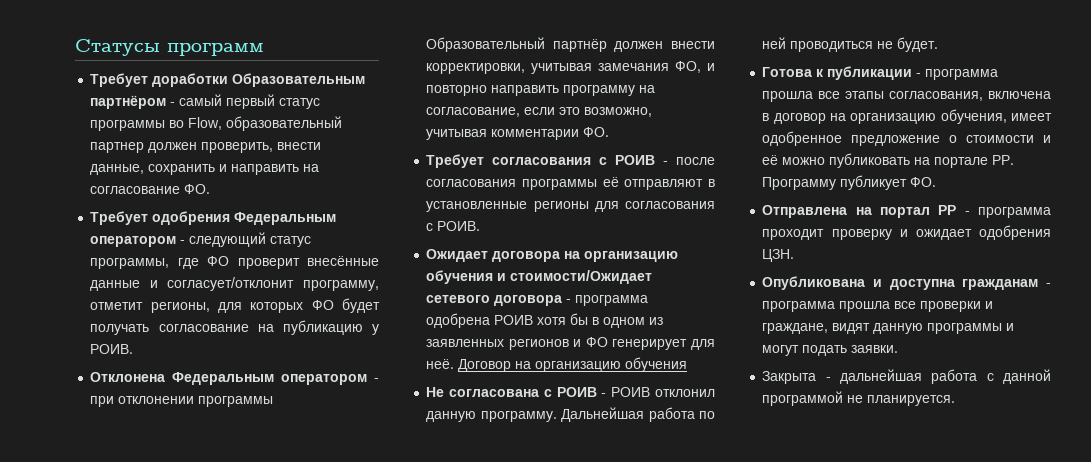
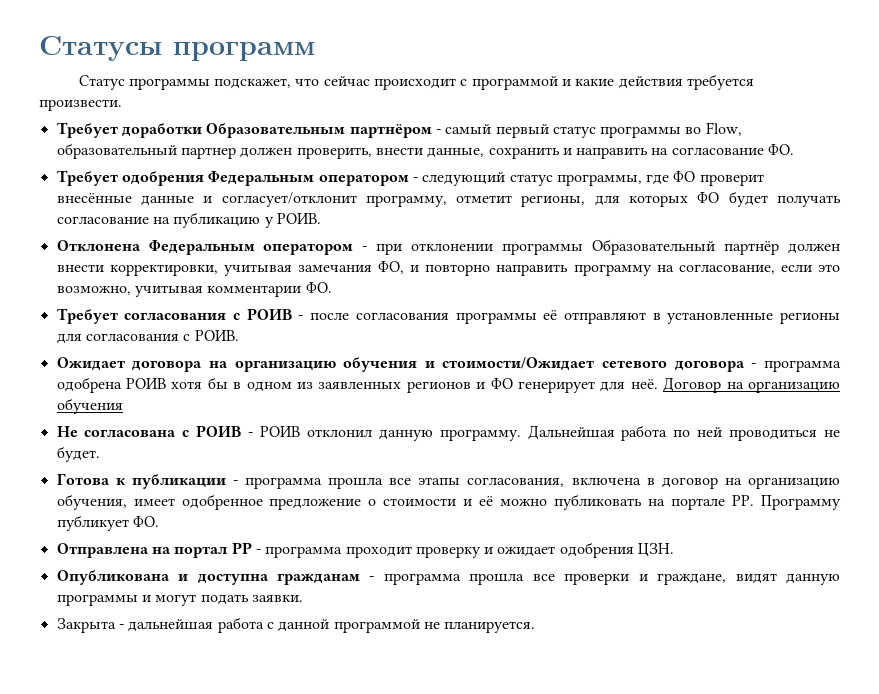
+ Статус программы подскажет, что сейчас происходит с программой и какие действия требуется произвести.

